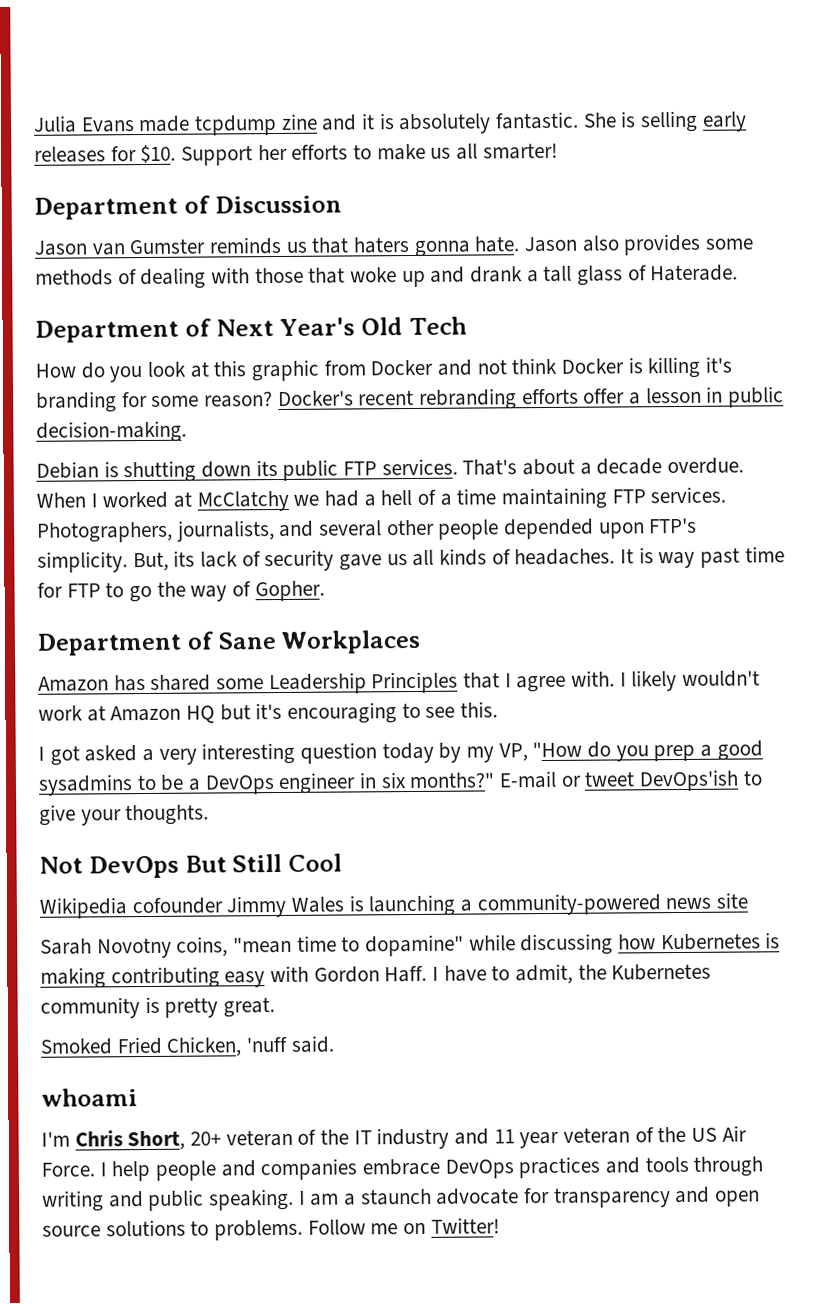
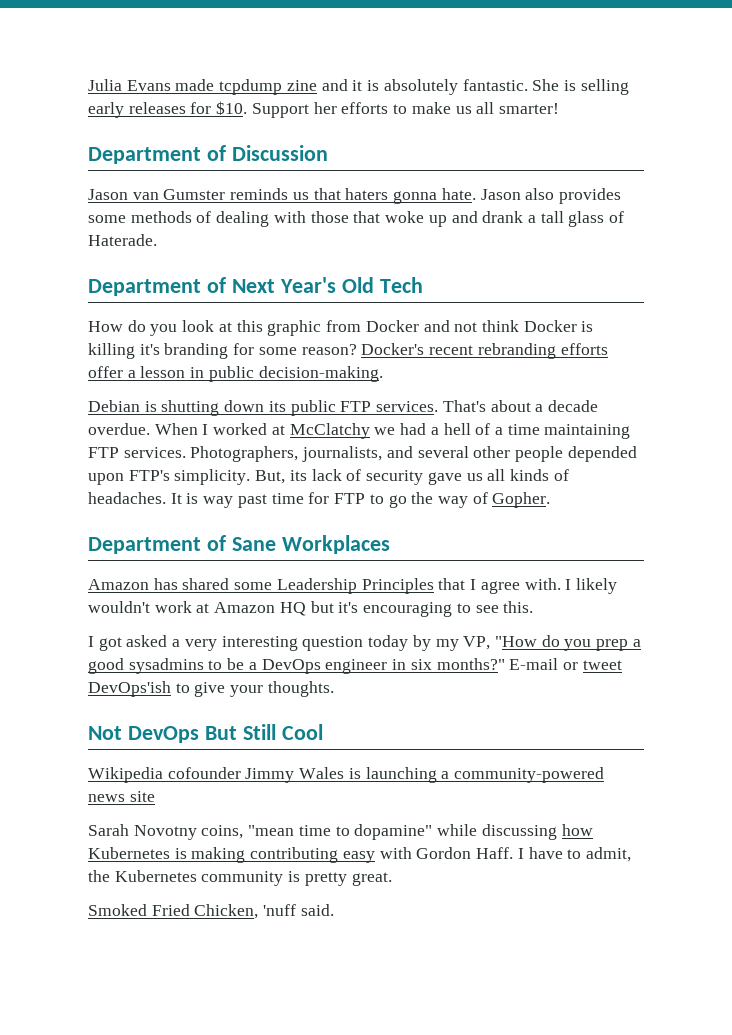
- whoami
- I'm Chris Short, 20+ veteran of the IT industry and 11 year veteran of the US Air Force. I help people and companies embrace DevOps practices and tools through writing and public speaking. I am a staunch advocate for transparency and open source solutions to problems. Follow me on Twitter!

